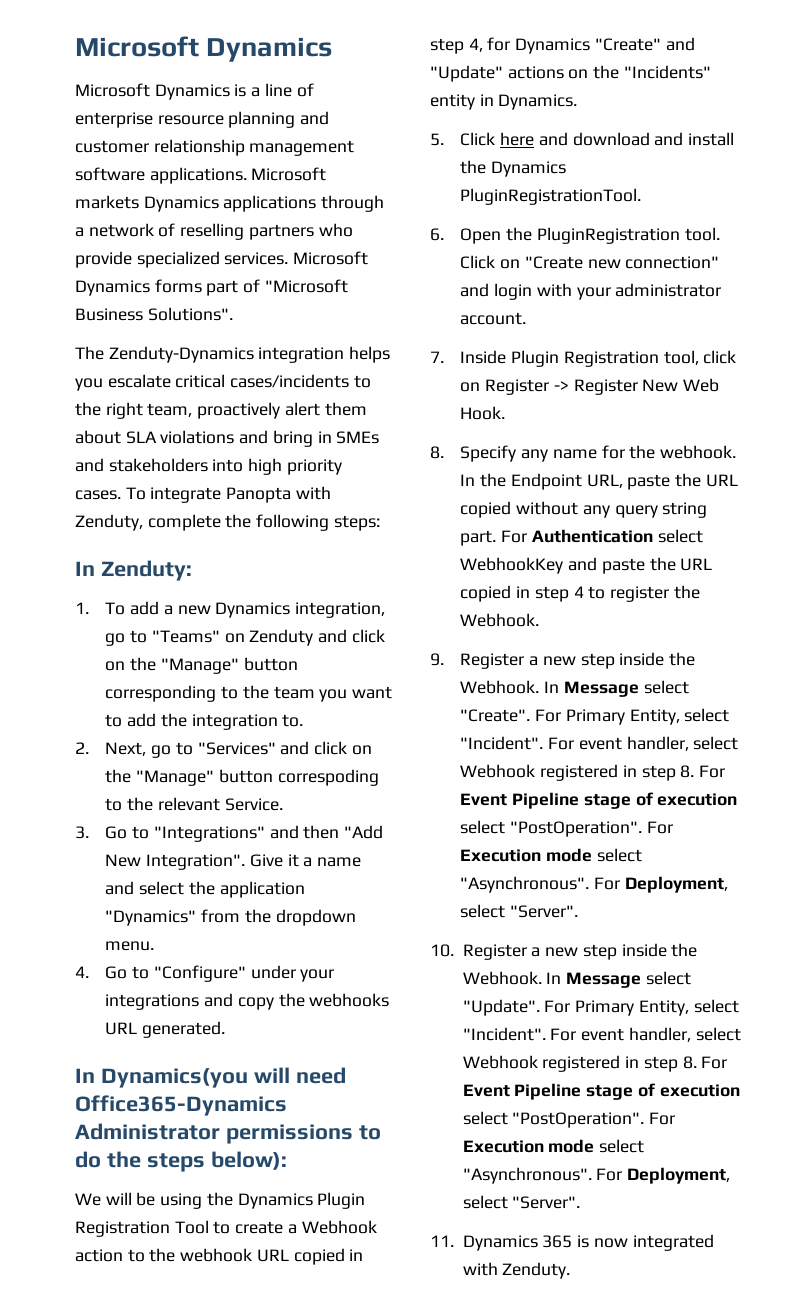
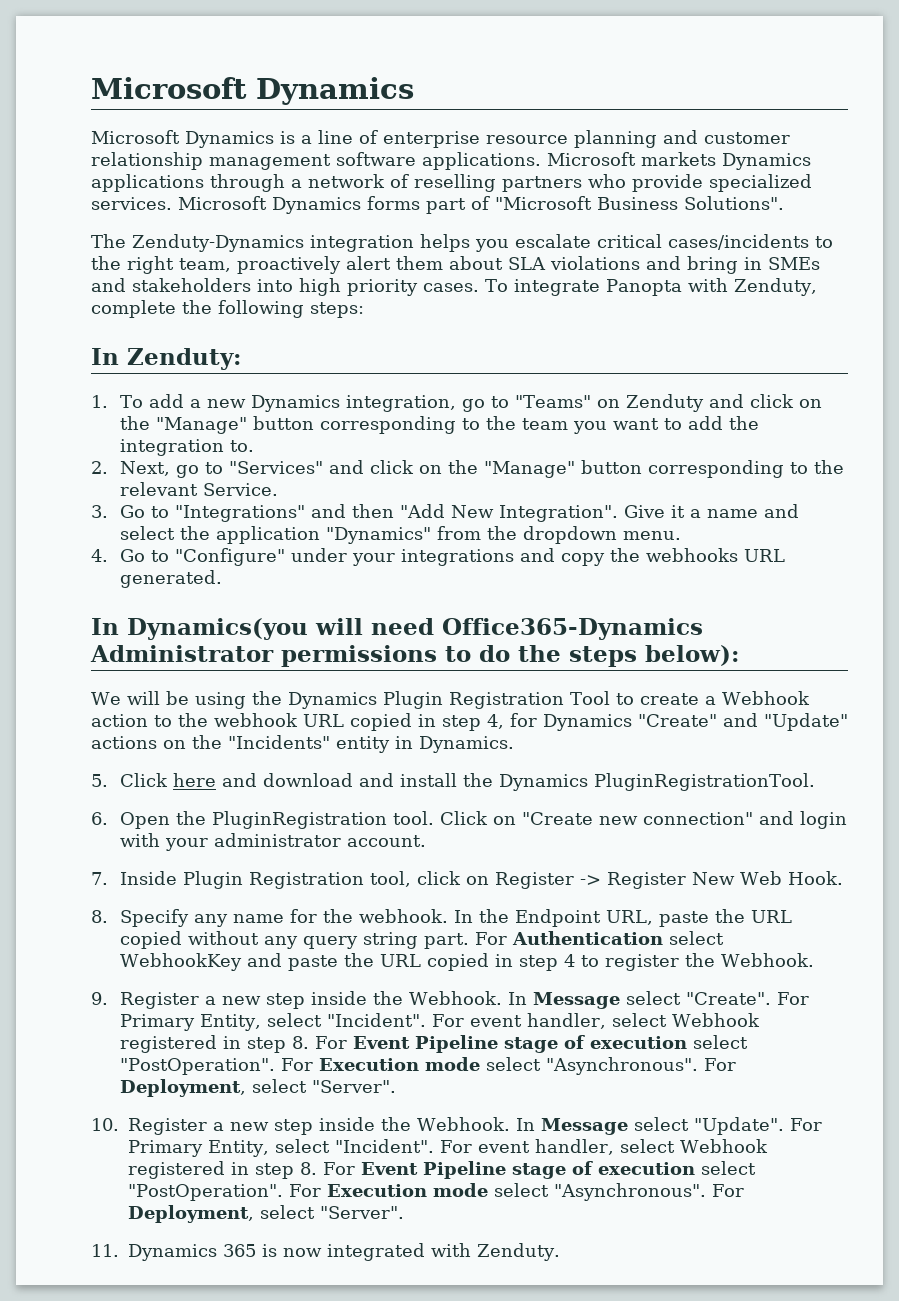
- 2. Next, go to "Services" and click on the "Manage" button correspoding to the relevant Service.
+ 2. Next, go to "Services" and click on the "Manage" button corresponding to the relevant Service.

